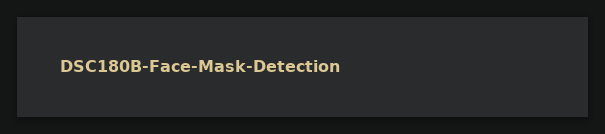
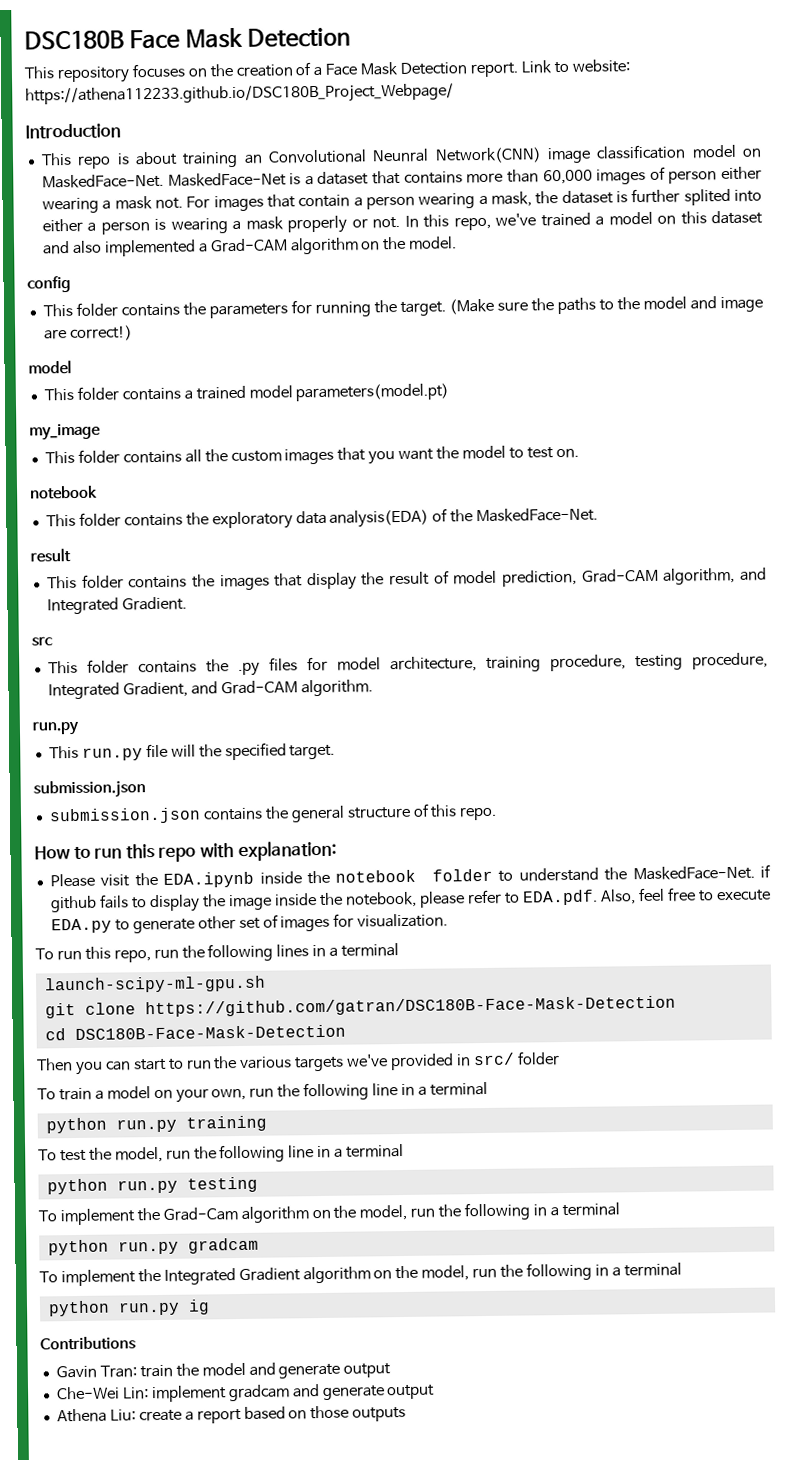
- DSC180B-Face-Mask-Detection
+ DSC180B Face Mask Detection
+ This repository focuses on the creation of a Face Mask Detection report. Link to website: https://athena112233.github.io/DSC180B_Project_Webpage/
+ Introduction
+ This repo is about training an Convolutional Neunral Network(CNN) image classification model on MaskedFace-Net. MaskedFace-Net is a dataset that contains more than 60,000 images of person either wearing a mask not. For images that contain a person wearing a mask, the dataset is further splited into either a person is wearing a mask properly or not. In this repo, we've trained a model on this dataset and also implemented a Grad-CAM algorithm on the model.
+ config
+ This folder contains the parameters for running the target. (Make sure the paths to the model and image are correct!)
+ model
+ This folder contains a trained model parameters(model.pt)
+ my_image
+ This folder contains all the custom images that you want the model to test on.
+ notebook
+ This folder contains the exploratory data analysis(EDA) of the MaskedFace-Net.
+ result
+ This folder contains the images that display the result of model prediction, Grad-CAM algorithm, and Integrated Gradient.
+ src
+ This folder contains the .py files for model architecture, training procedure, testing procedure, Integrated Gradient, and Grad-CAM algorithm.
+ run.py
+ This run.py file will the specified target.
+ submission.json
+ submission.json contains the general structure of this repo.
+ How to run this repo with explanation:
+ Please visit the EDA.ipynb inside the notebook folder to understand the MaskedFace-Net. if github fails to display the image inside the notebook, please refer to EDA.pdf. Also, feel free to execute EDA.py to generate other set of images for visualization.
+ To run this repo, run the following lines in a terminal
+ launch-scipy-ml-gpu.sh
+ git clone https://github.com/gatran/DSC180B-Face-Mask-Detection
+ cd DSC180B-Face-Mask-Detection
+ Then you can start to run the various targets we've provided in src/ folder
+ To train a model on your own, run the following line in a terminal
+ python run.py training
+ To test the model, run the following line in a terminal
+ python run.py testing
+ To implement the Grad-Cam algorithm on the model, run the following in a terminal
+ python run.py gradcam
+ To implement the Integrated Gradient algorithm on the model, run the following in a terminal
+ python run.py ig
+ Contributions
+ Gavin Tran: train the model and generate output
+ Che-Wei Lin: implement gradcam and generate output
+ Athena Liu: create a report based on those outputs

